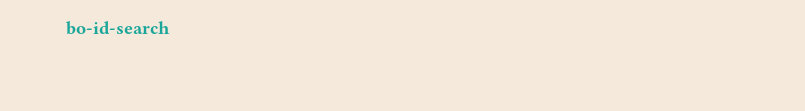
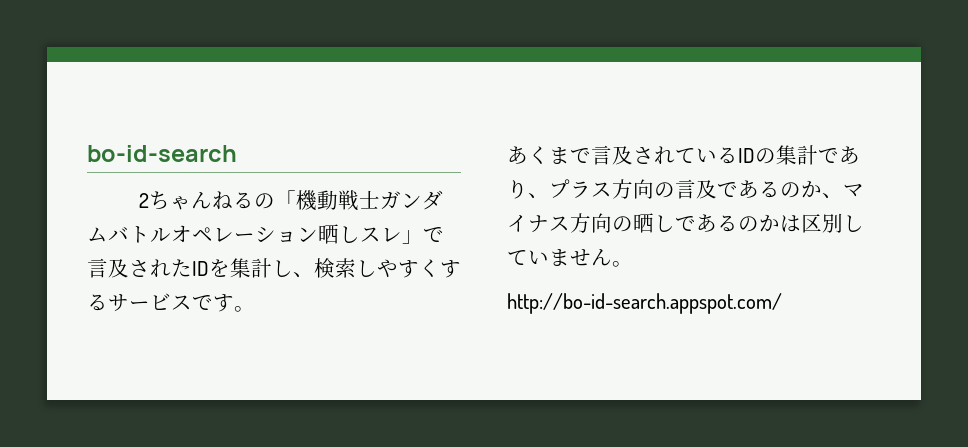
+ 2ちゃんねるの「機動戦士ガンダムバトルオペレーション晒しスレ」で言及されたIDを集計し、検索しやすくするサービスです。
+ あくまで言及されているIDの集計であり、プラス方向の言及であるのか、マイナス方向の晒しであるのかは区別していません。
+ http://bo-id-search.appspot.com/

